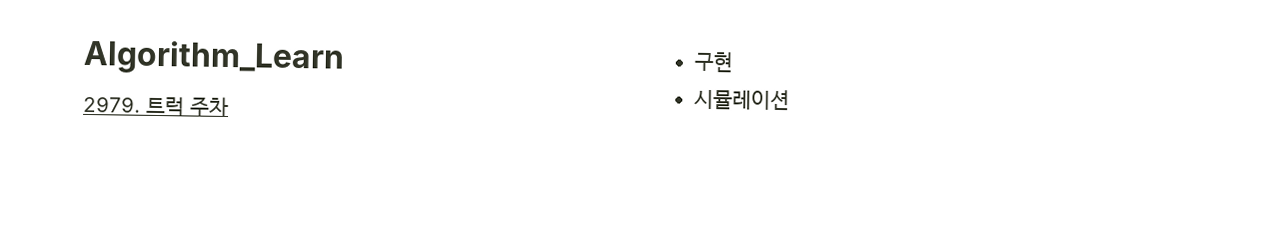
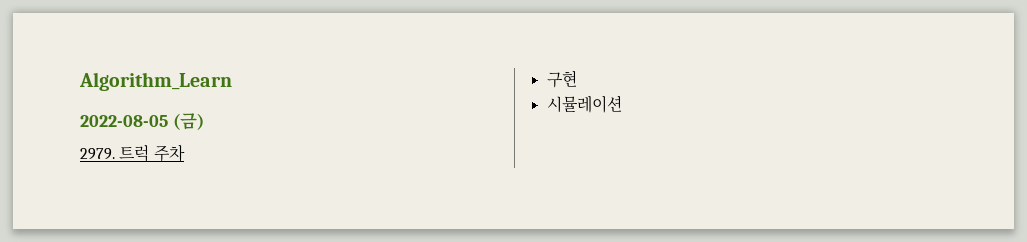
+ 2022-08-05 (금)

